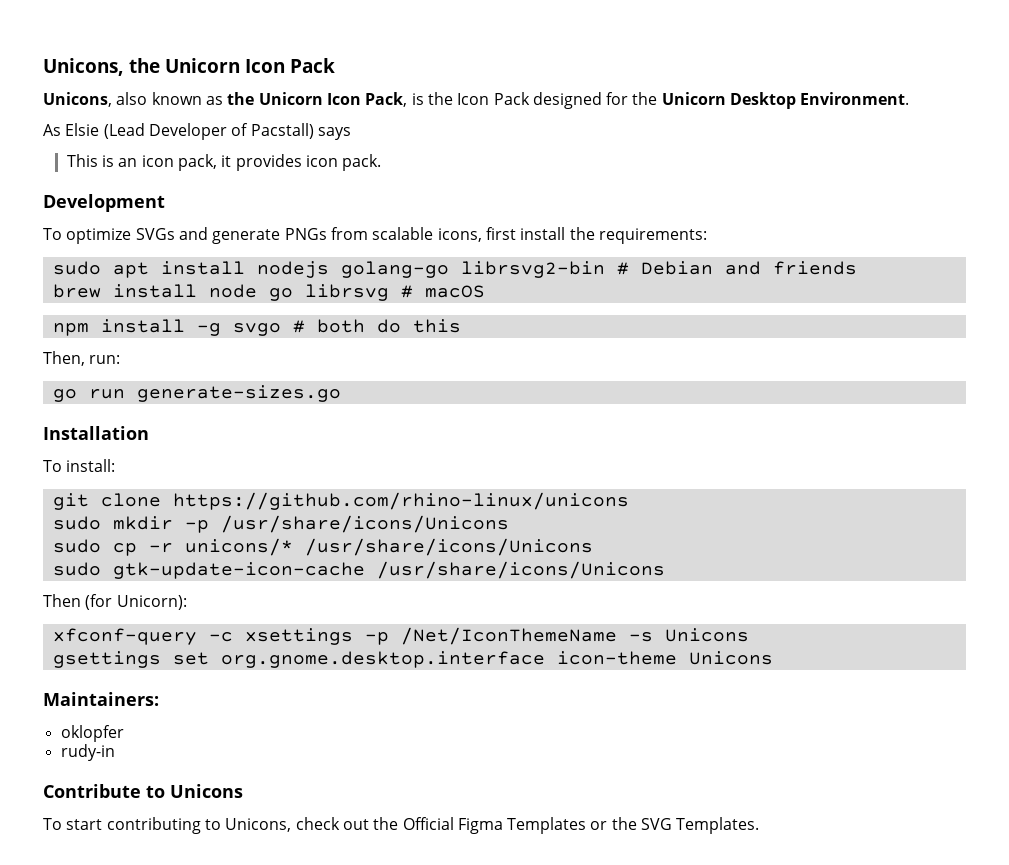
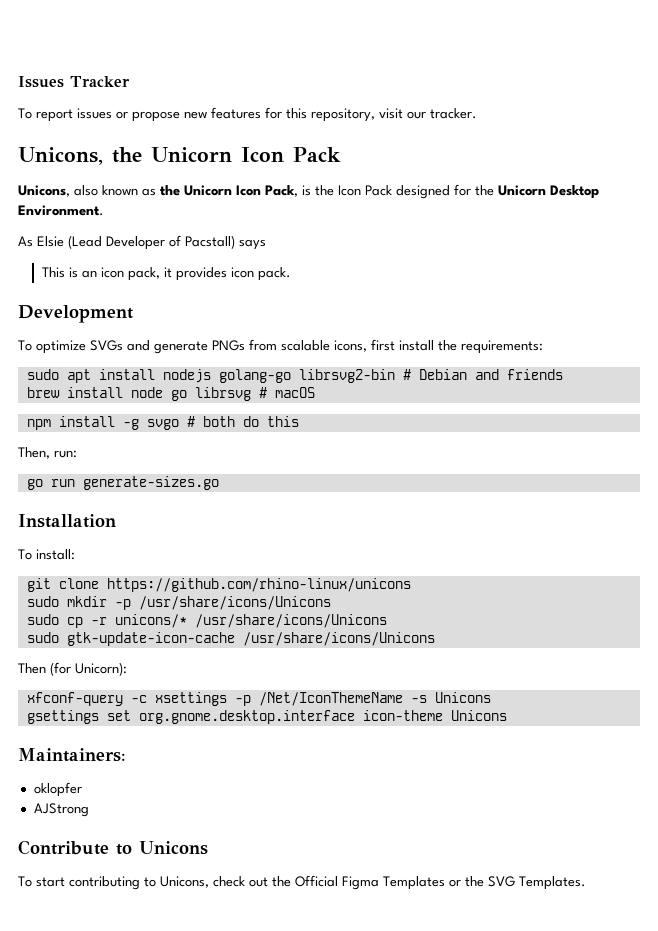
+ Issues Tracker
+ To report issues or propose new features for this repository, visit our tracker.
- rudy-in
+ AJStrong

